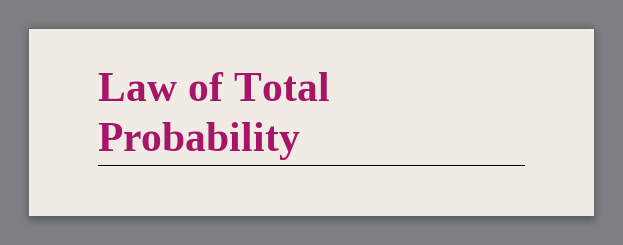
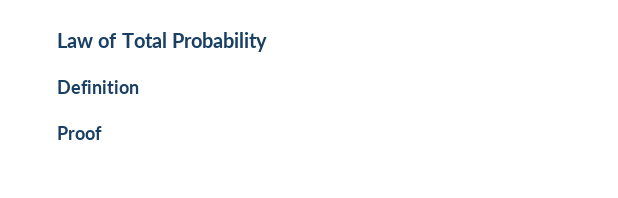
+ Definition
+ Proof

